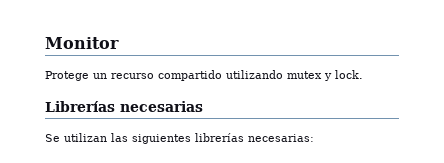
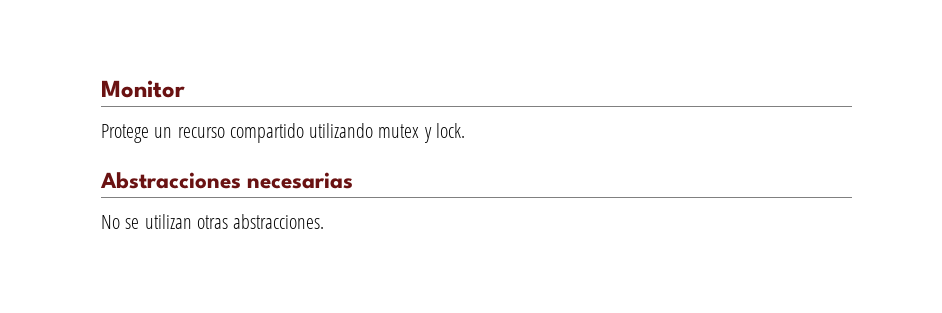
- Librerías necesarias
+ Abstracciones necesarias
- Se utilizan las siguientes librerías necesarias:
+ No se utilizan otras abstracciones.

